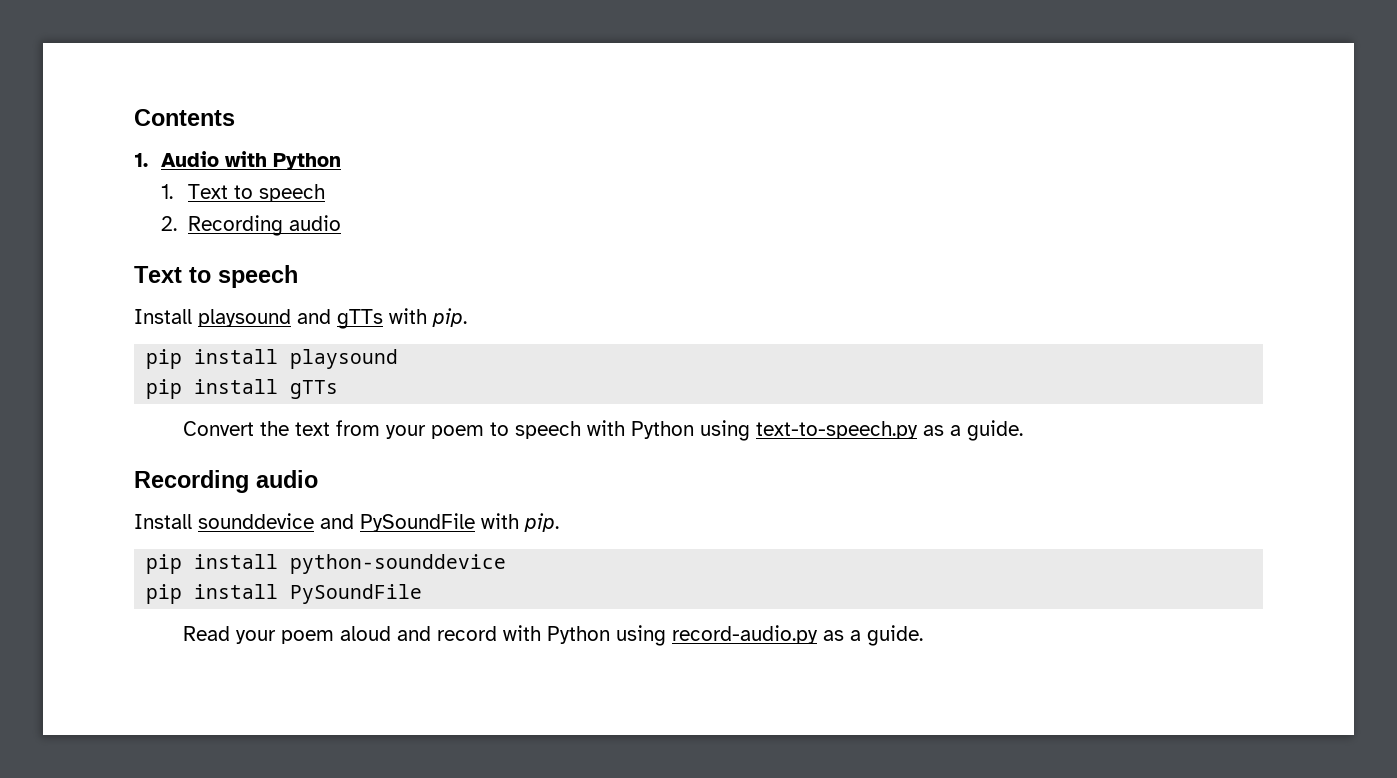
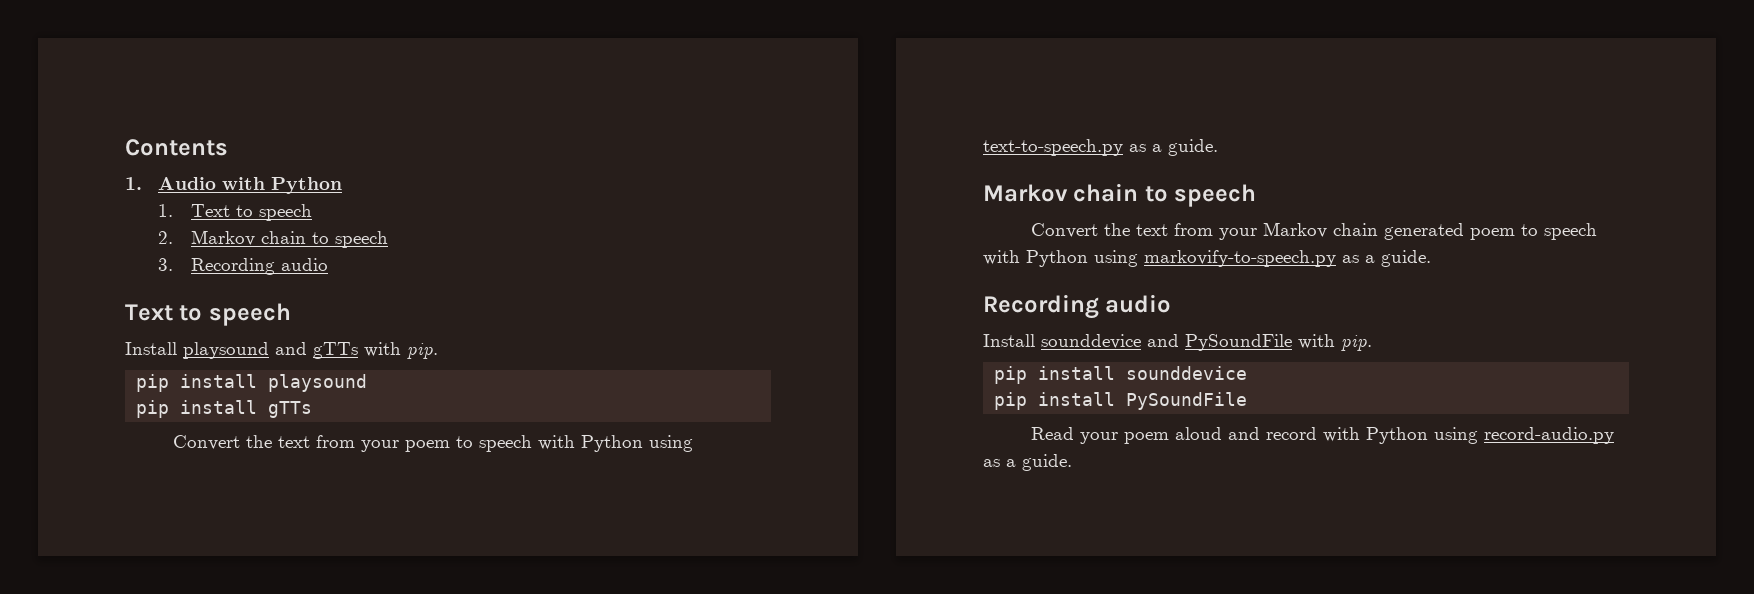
- 2. Recording audio
+ 2. Markov chain to speech
+ 3. Recording audio
  Convert the text from your poem to speech with Python using text-to-speech.py as a guide.
+ Markov chain to speech
+ Convert the text from your Markov chain generated poem to speech with Python using markovify-to-speech.py as a guide.
- pip install python-sounddevice
+ pip install sounddevice

